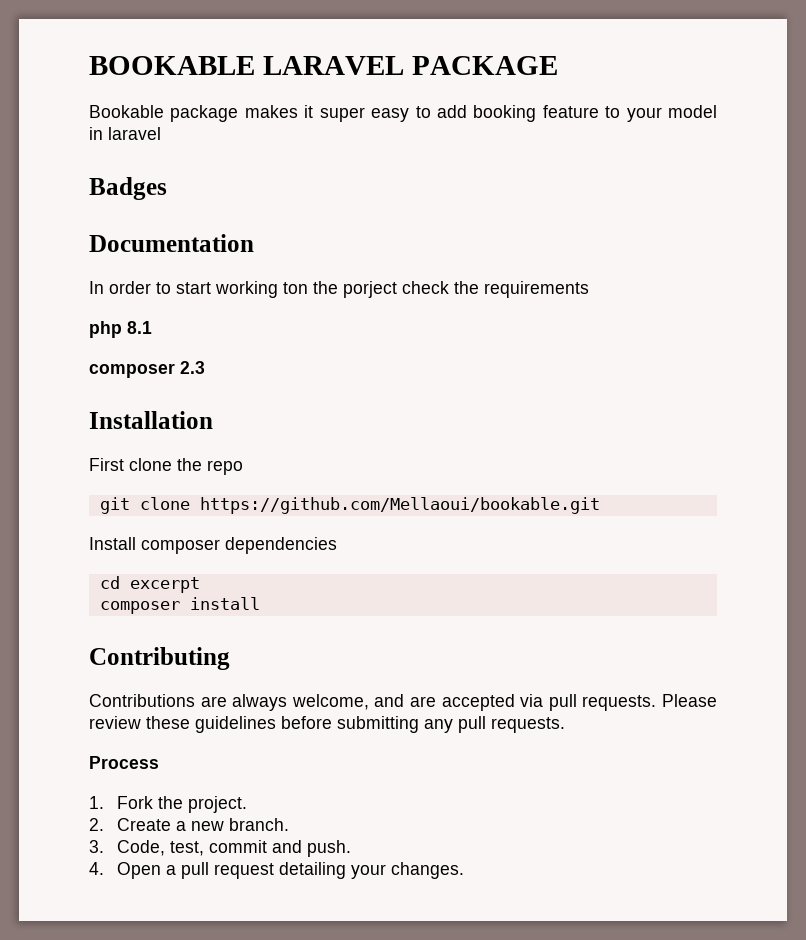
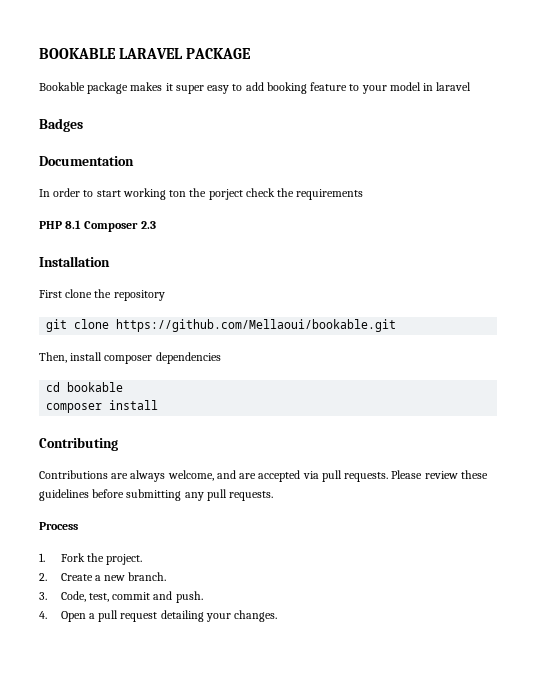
- php 8.1
- composer 2.3
+ PHP 8.1 Composer 2.3
- First clone the repo
+ First clone the repository
- Install composer dependencies
+ Then, install composer dependencies
- cd excerpt
+ cd bookable

